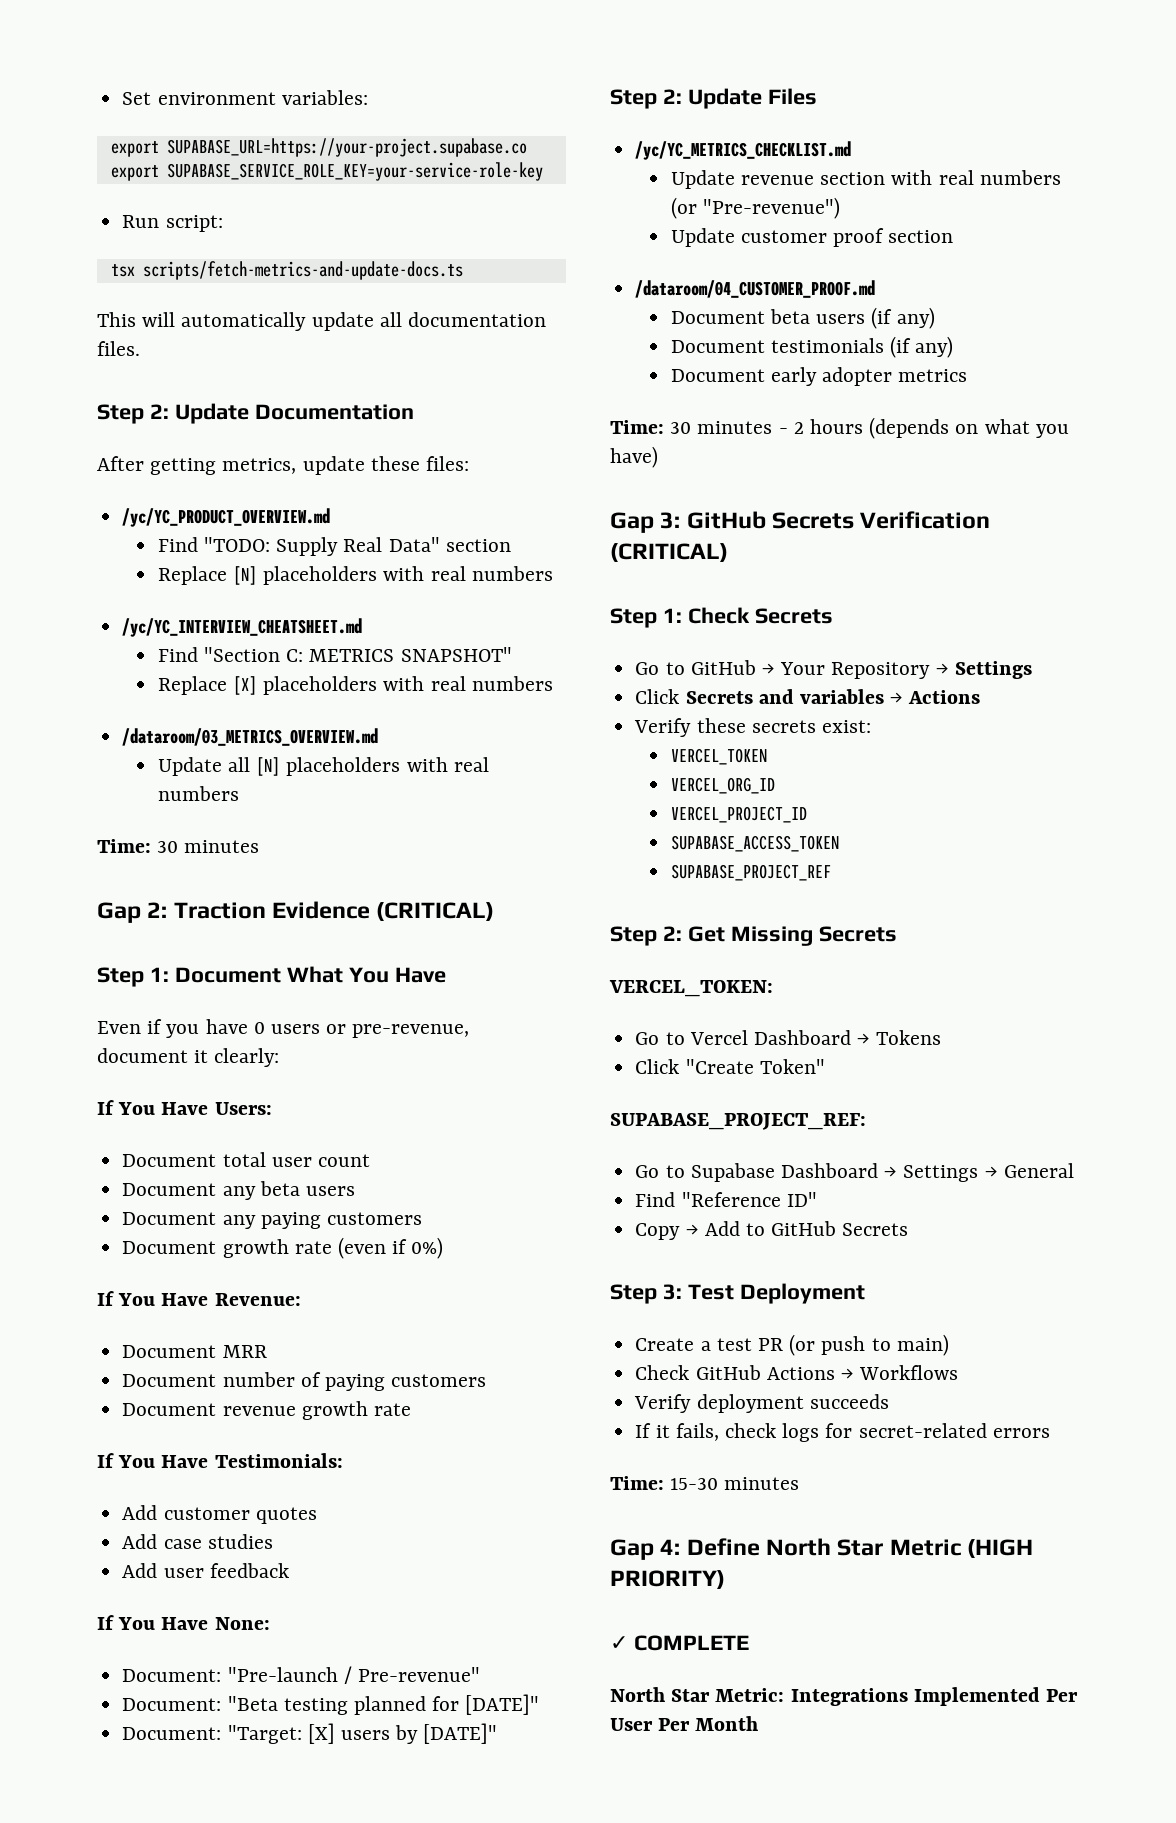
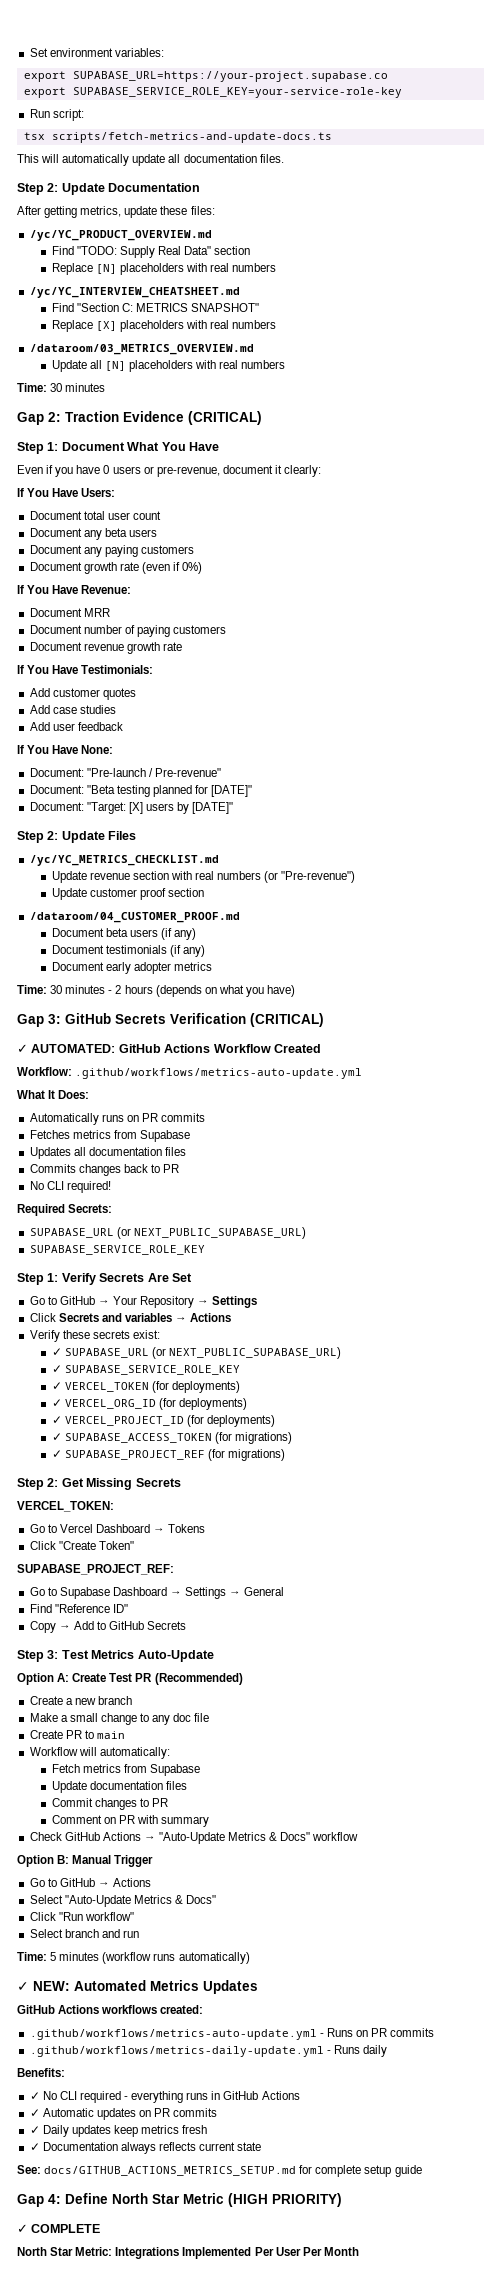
- Step 1: Check Secrets
+ ✓ AUTOMATED: GitHub Actions Workflow Created
+ Workflow: .github/workflows/metrics-auto-update.yml
+ What It Does:
+ Automatically runs on PR commits
+ Fetches metrics from Supabase
+ Updates all documentation files
+ Commits changes back to PR
+ No CLI required!
+ Required Secrets:
+ SUPABASE_URL (or NEXT_PUBLIC_SUPABASE_URL)
+ SUPABASE_SERVICE_ROLE_KEY
+ Step 1: Verify Secrets Are Set
- VERCEL_TOKEN
- VERCEL_ORG_ID
- VERCEL_PROJECT_ID
- SUPABASE_ACCESS_TOKEN
- SUPABASE_PROJECT_REF
+ ✓ SUPABASE_URL (or NEXT_PUBLIC_SUPABASE_URL)
+ ✓ SUPABASE_SERVICE_ROLE_KEY
+ ✓ VERCEL_TOKEN (for deployments)
+ ✓ VERCEL_ORG_ID (for deployments)
+ ✓ VERCEL_PROJECT_ID (for deployments)
+ ✓ SUPABASE_ACCESS_TOKEN (for migrations)
+ ✓ SUPABASE_PROJECT_REF (for migrations)
- Step 3: Test Deployment
- Create a test PR (or push to main)
- Check GitHub Actions → Workflows
- Verify deployment succeeds
- If it fails, check logs for secret-related errors
- Time: 15-30 minutes
+ Step 3: Test Metrics Auto-Update
+ Option A: Create Test PR (Recommended)
+ Create a new branch
+ Make a small change to any doc file
+ Create PR to main
+ Workflow will automatically:
+ Fetch metrics from Supabase
+ Update documentation files
+ Commit changes to PR
+ Comment on PR with summary
+ Check GitHub Actions → "Auto-Update Metrics & Docs" workflow
+ Option B: Manual Trigger
+ Go to GitHub → Actions
+ Select "Auto-Update Metrics & Docs"
+ Click "Run workflow"
+ Select branch and run
+ Time: 5 minutes (workflow runs automatically)
+ ✓ NEW: Automated Metrics Updates
+ GitHub Actions workflows created:
+ .github/workflows/metrics-auto-update.yml - Runs on PR commits
+ .github/workflows/metrics-daily-update.yml - Runs daily
+ Benefits:
+ ✓ No CLI required - everything runs in GitHub Actions
+ ✓ Automatic updates on PR commits
+ ✓ Daily updates keep metrics fresh
+ ✓ Documentation always reflects current state
+ See: docs/GITHUB_ACTIONS_METRICS_SETUP.md for complete setup guide

